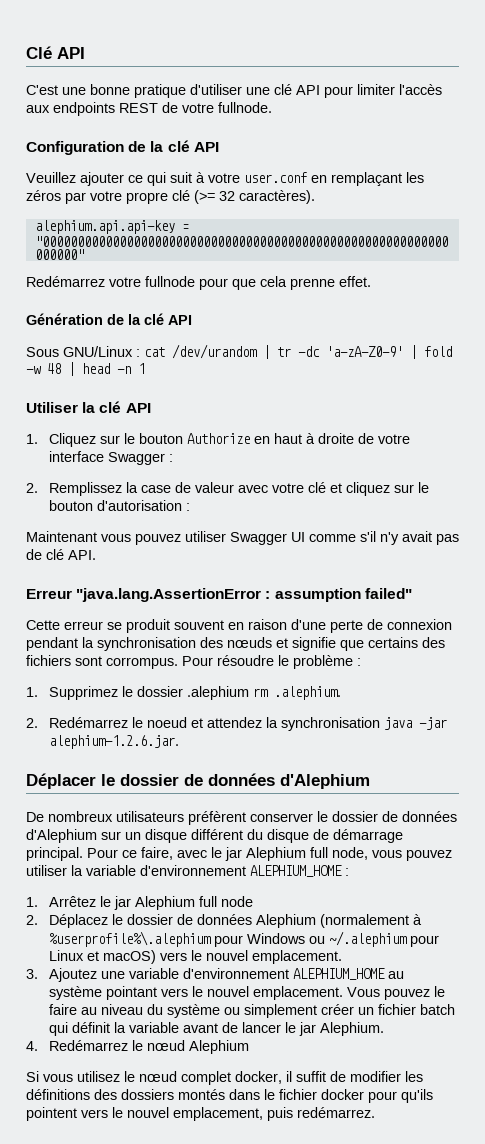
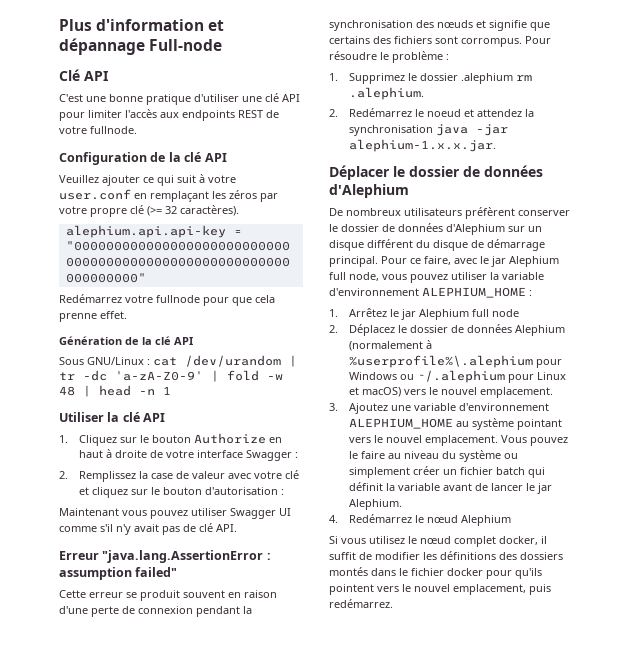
+ Plus d'information et dépannage Full-node
- 2. Redémarrez le noeud et attendez la synchronisation java -jar alephium-1.2.6.jar.
+ 2. Redémarrez le noeud et attendez la synchronisation java -jar alephium-1.x.x.jar.

